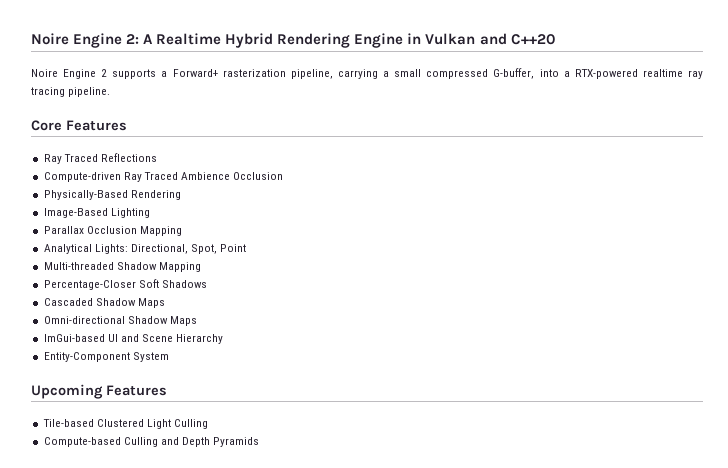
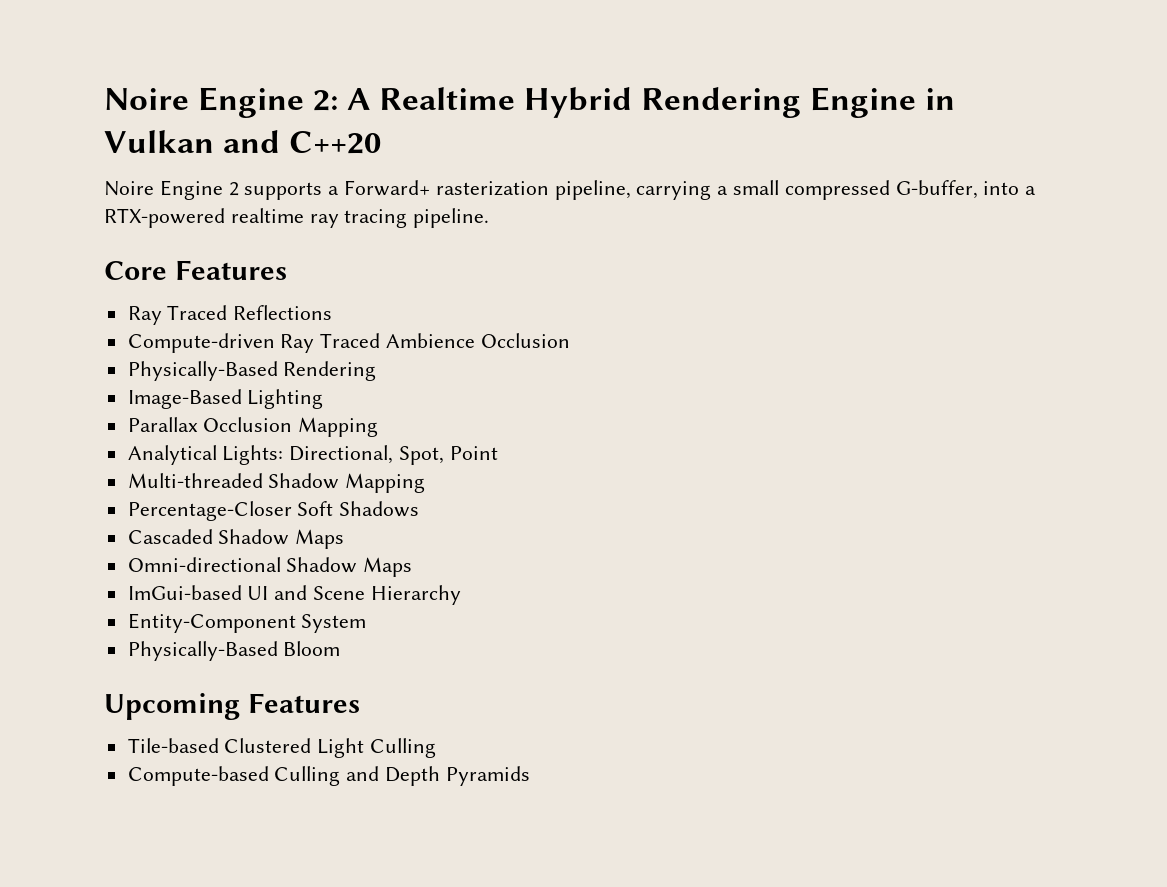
+ Physically-Based Bloom

